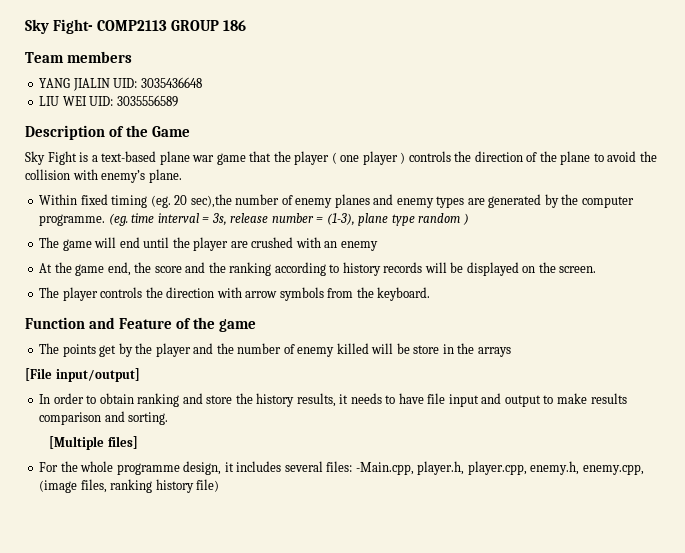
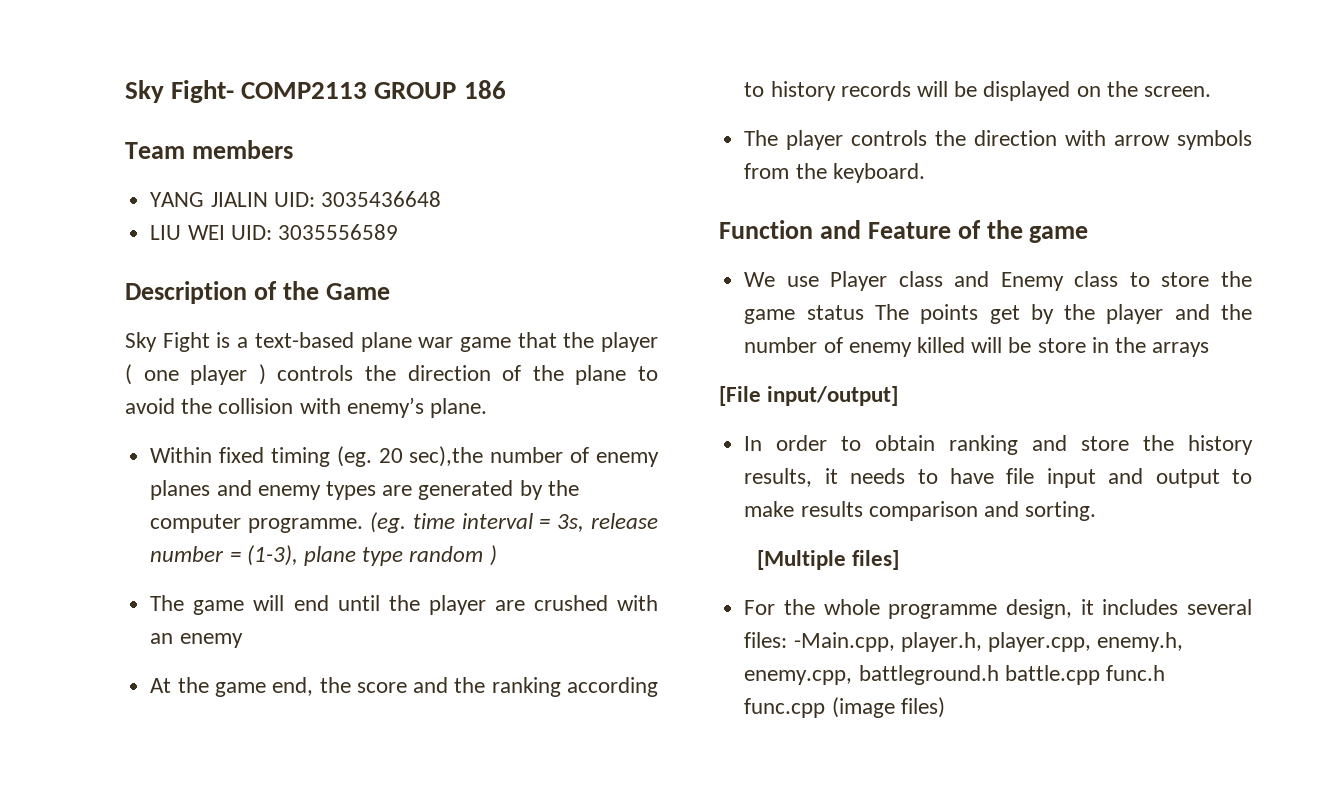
- The points get by the player and the number of enemy killed will be store in the arrays
+ We use Player class and Enemy class to store the game status The points get by the player and the number of enemy killed will be store in the arrays
- For the whole programme design, it includes several files: -Main.cpp, player.h, player.cpp, enemy.h, enemy.cpp, (image files, ranking history file)
+ For the whole programme design, it includes several files: -Main.cpp, player.h, player.cpp, enemy.h, enemy.cpp, battleground.h battle.cpp func.h func.cpp (image files)

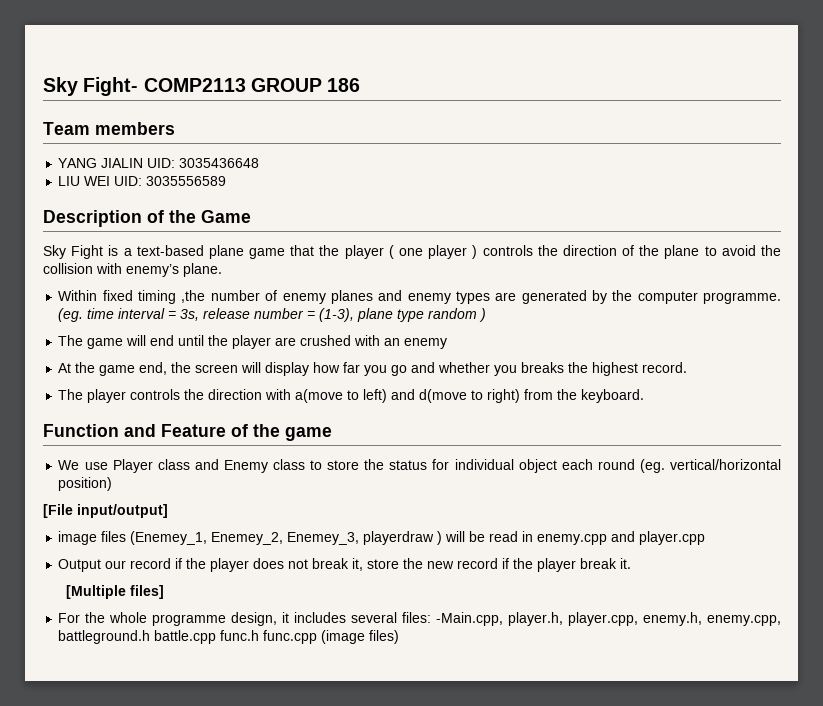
- Sky Fight is a text-based plane war game that the player ( one player ) controls the direction of the plane to avoid the collision with enemy’s plane.
+ Sky Fight is a text-based plane game that the player ( one player ) controls the direction of the plane to avoid the collision with enemy’s plane.
- Within fixed timing (eg. 20 sec),the number of enemy planes and enemy types are generated by the computer programme.
+ Within fixed timing ,the number of enemy planes and enemy types are generated by the computer programme.
- At the game end, the score and the ranking according to history records will be displayed on the screen.
+ At the game end, the screen will display how far you go and whether you breaks the highest record.
- The player controls the direction with arrow symbols from the keyboard.
+ The player controls the direction with a(move to left) and d(move to right) from the keyboard.
- We use Player class and Enemy class to store the game status The points get by the player and the number of enemy killed will be store in the arrays
+ We use Player class and Enemy class to store the status for individual object each round (eg. vertical/horizontal position)
  [File input/output]
- In order to obtain ranking and store the history results, it needs to have file input and output to make results comparison and sorting.
+ image files (Enemey_1, Enemey_2, Enemey_3, playerdraw ) will be read in enemy.cpp and player.cpp
+ Output our record if the player does not break it, store the new record if the player break it.

